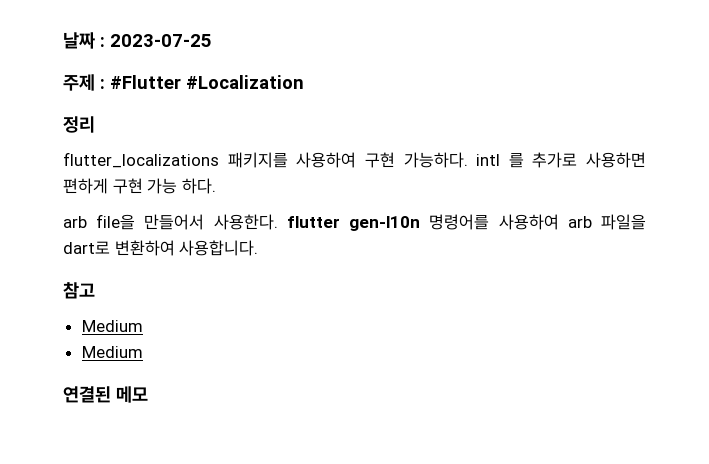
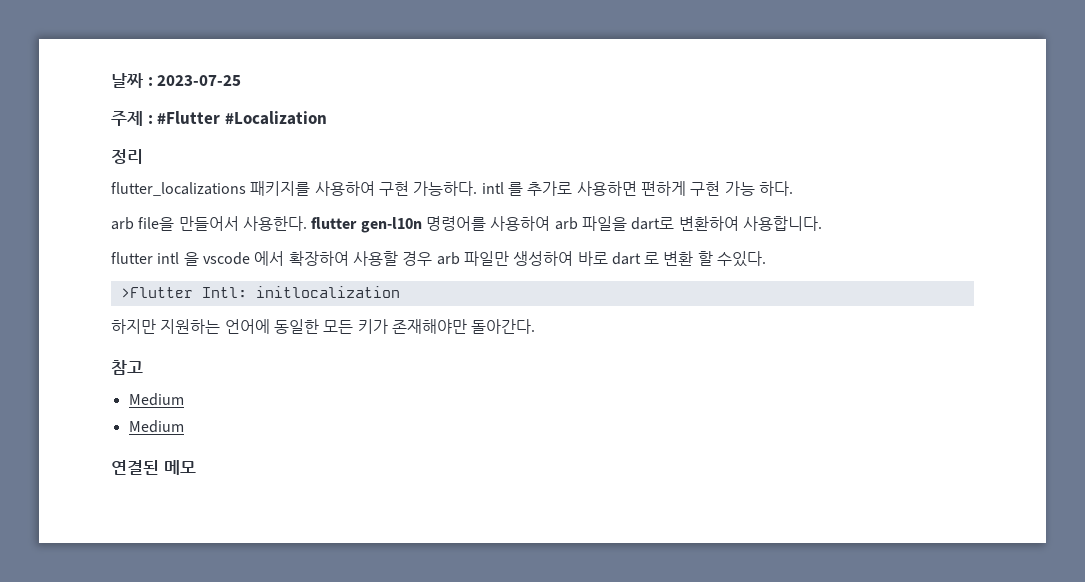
+ flutter intl 을 vscode 에서 확장하여 사용할 경우 arb 파일만 생성하여 바로 dart 로 변환 할 수있다.
+ >Flutter Intl: initlocalization
+ 하지만 지원하는 언어에 동일한 모든 키가 존재해야만 돌아간다.

